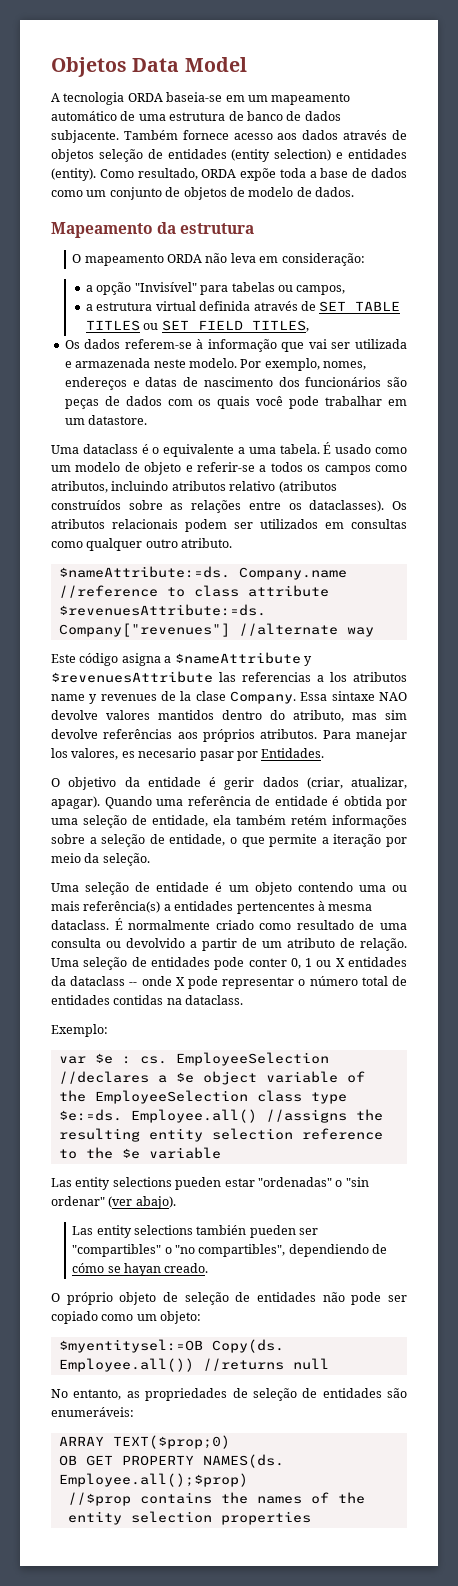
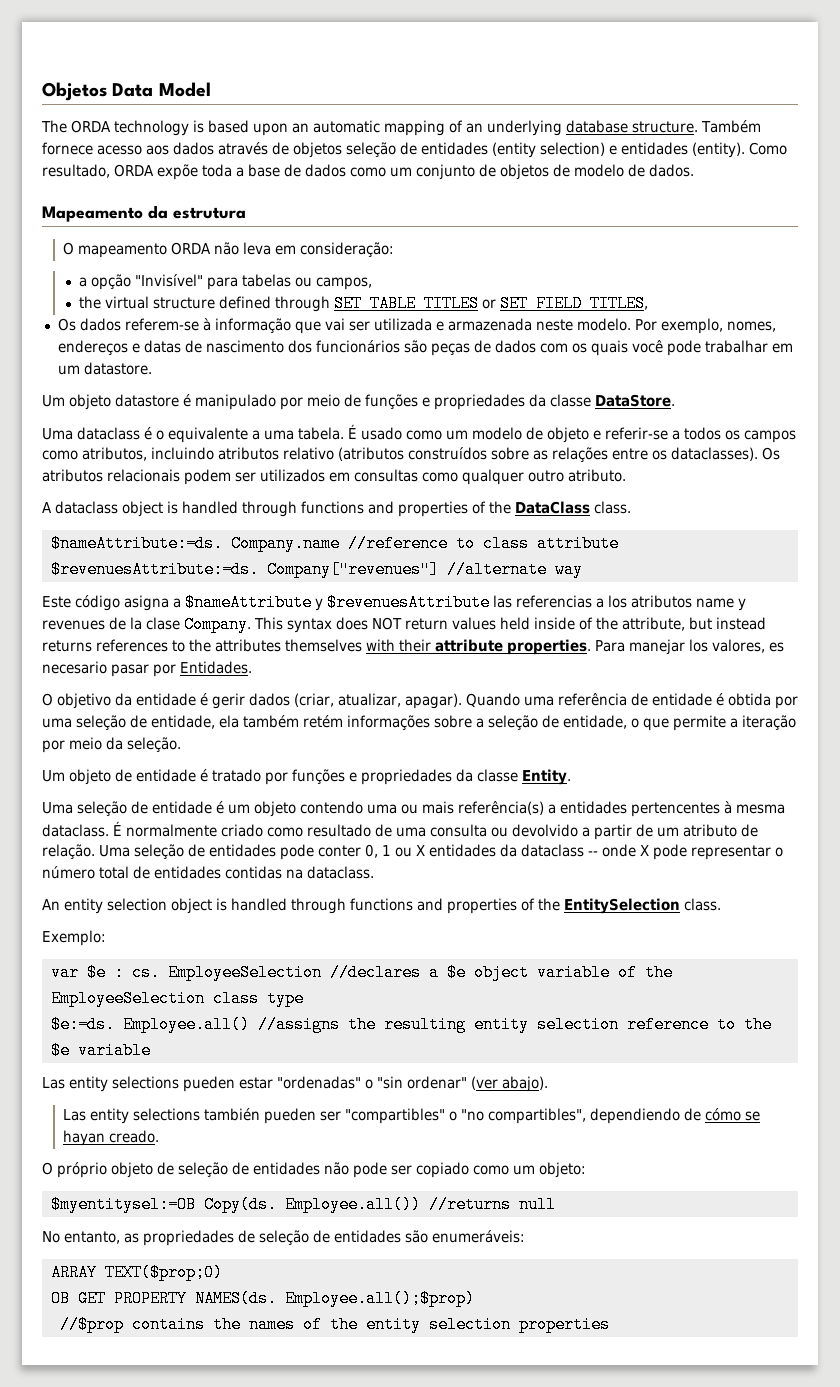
- A tecnologia ORDA baseia-se em um mapeamento automático de uma estrutura de banco de dados subjacente.
+ The ORDA technology is based upon an automatic mapping of an underlying database structure.
- a estrutura virtual definida através de SET TABLE TITLES ou SET FIELD TITLES,
+ the virtual structure defined through SET TABLE TITLES or SET FIELD TITLES,
+ Um objeto datastore é manipulado por meio de funções e propriedades da classe DataStore.
+ A dataclass object is handled through functions and properties of the DataClass class.
- Essa sintaxe NAO devolve valores mantidos dentro do atributo, mas sim devolve referências aos próprios atributos.
+ This syntax does NOT return values held inside of the attribute, but instead returns references to the attributes themselves with their attribute properties.
+ Um objeto de entidade é tratado por funções e propriedades da classe Entity.
+ An entity selection object is handled through functions and properties of the EntitySelection class.

